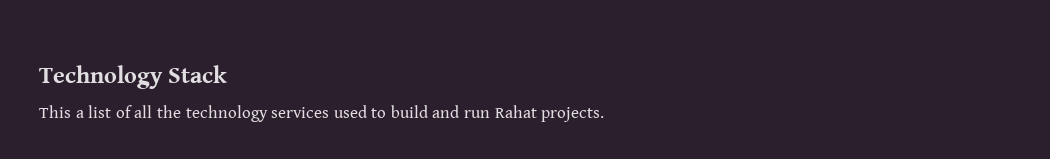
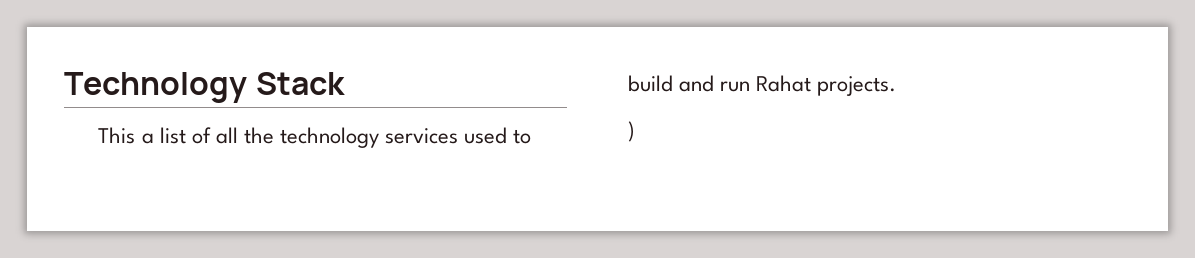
+ )

